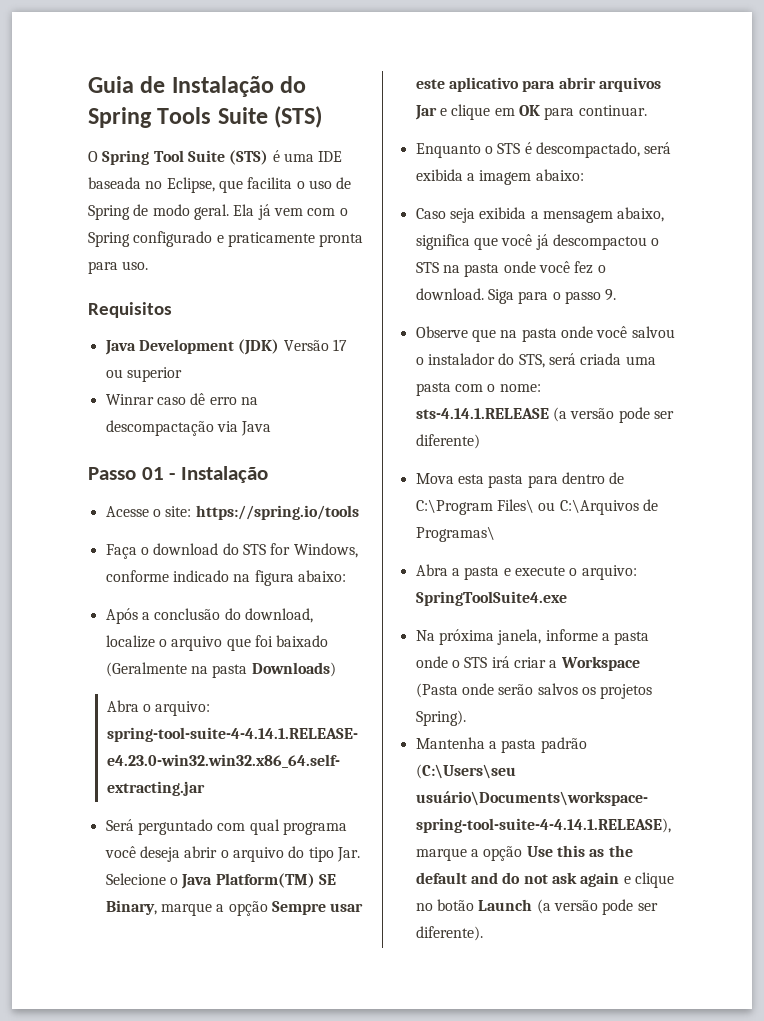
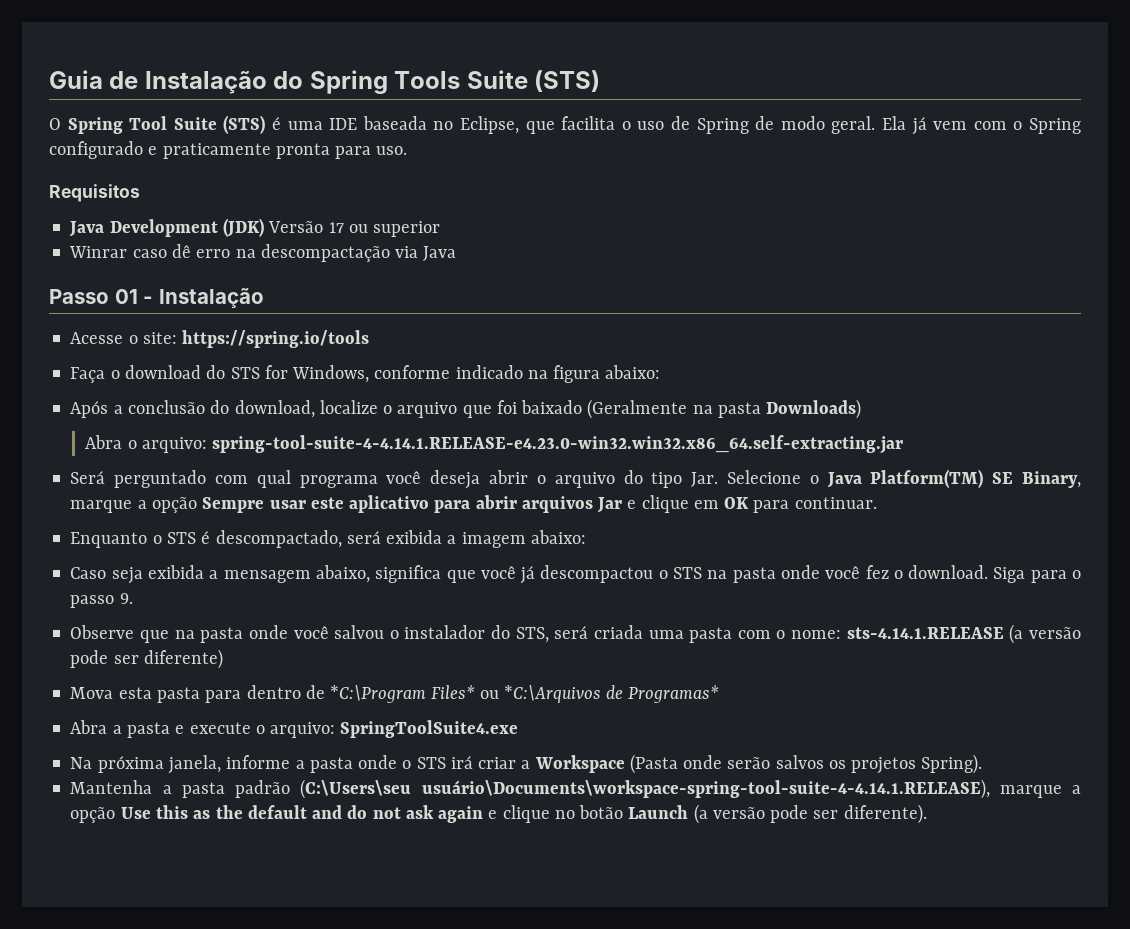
- Mova esta pasta para dentro de C:\Program Files\ ou C:\Arquivos de Programas\
+ Mova esta pasta para dentro de *C:\Program Files* ou *C:\Arquivos de Programas*

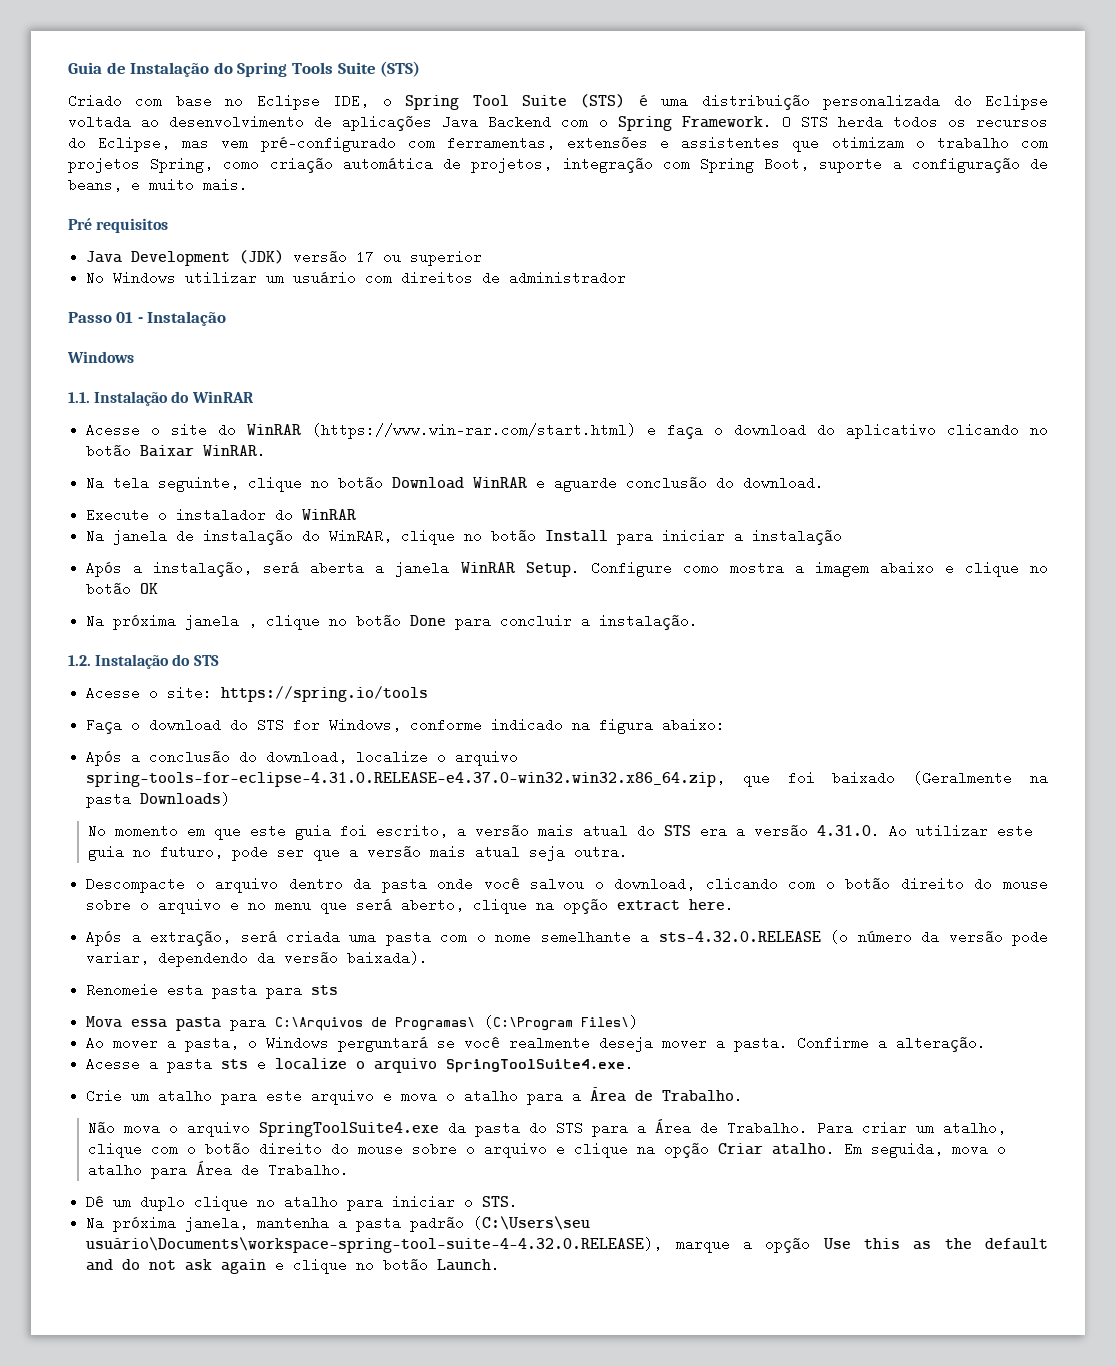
- O Spring Tool Suite (STS) é uma IDE baseada no Eclipse, que facilita o uso de Spring de modo geral. Ela já vem com o Spring configurado e praticamente pronta para uso.
- Requisitos
+ Criado com base no Eclipse IDE, o Spring Tool Suite (STS) é uma distribuição personalizada do Eclipse voltada ao desenvolvimento de aplicações Java Backend com o Spring Framework. O STS herda todos os recursos do Eclipse, mas vem pré-configurado com ferramentas, extensões e assistentes que otimizam o trabalho com projetos Spring, como criação automática de projetos, integração com Spring Boot, suporte a configuração de beans, e muito mais.
+ Pré requisitos
- Java Development (JDK) Versão 17 ou superior
+ Java Development (JDK) versão 17 ou superior
- Winrar caso dê erro na descompactação via Java
+ No Windows utilizar um usuário com direitos de administrador
  Passo 01 - Instalação
+ Windows
+ 1.1. Instalação do WinRAR
+ Acesse o site do WinRAR (https://www.win-rar.com/start.html) e faça o download do aplicativo clicando no botão Baixar WinRAR.
+ Na tela seguinte, clique no botão Download WinRAR e aguarde conclusão do download.
+ Execute o instalador do WinRAR
+ Na janela de instalação do WinRAR, clique no botão Install para iniciar a instalação
+ Após a instalação, será aberta a janela WinRAR Setup. Configure como mostra a imagem abaixo e clique no botão OK
+ Na próxima janela , clique no botão Done para concluir a instalação.
+ 1.2. Instalação do STS
- Após a conclusão do download, localize o arquivo que foi baixado (Geralmente na pasta Downloads)
+ Após a conclusão do download, localize o arquivo spring-tools-for-eclipse-4.31.0.RELEASE-e4.37.0-win32.win32.x86_64.zip, que foi baixado (Geralmente na pasta Downloads)
- Abra o arquivo: spring-tool-suite-4-4.14.1.RELEASE-e4.23.0-win32.win32.x86_64.self-extracting.jar
- Será perguntado com qual programa você deseja abrir o arquivo do tipo Jar. Selecione o Java Platform(TM) SE Binary, marque a opção Sempre usar este aplicativo para abrir arquivos Jar e clique em OK para continuar.
- Enquanto o STS é descompactado, será exibida a imagem abaixo:
- Caso seja exibida a mensagem abaixo, significa que você já descompactou o STS na pasta onde você fez o download. Siga para o passo 9.
- Observe que na pasta onde você salvou o instalador do STS, será criada uma pasta com o nome: sts-4.14.1.RELEASE (a versão pode ser diferente)
- Mova esta pasta para dentro de *C:\Program Files* ou *C:\Arquivos de Programas*
- Abra a pasta e execute o arquivo: SpringToolSuite4.exe
- Na próxima janela, informe a pasta onde o STS irá criar a Workspace (Pasta onde serão salvos os projetos Spring).
- Mantenha a pasta padrão (C:\Users\seu usuário\Documents\workspace-spring-tool-suite-4-4.14.1.RELEASE), marque a opção Use this as the default and do not ask again e clique no botão Launch (a versão pode ser diferente).
+ No momento em que este guia foi escrito, a versão mais atual do STS era a versão 4.31.0. Ao utilizar este guia no futuro, pode ser que a versão mais atual seja outra.
+ Descompacte o arquivo dentro da pasta onde você salvou o download, clicando com o botão direito do mouse sobre o arquivo e no menu que será aberto, clique na opção extract here.
+ Após a extração, será criada uma pasta com o nome semelhante a sts-4.32.0.RELEASE (o número da versão pode variar, dependendo da versão baixada).
+ Renomeie esta pasta para sts
+ Mova essa pasta para C:\Arquivos de Programas\ (C:\Program Files\)
+ Ao mover a pasta, o Windows perguntará se você realmente deseja mover a pasta. Confirme a alteração.
+ Acesse a pasta sts e localize o arquivo SpringToolSuite4.exe.
+ Crie um atalho para este arquivo e mova o atalho para a Área de Trabalho.
+ Não mova o arquivo SpringToolSuite4.exe da pasta do STS para a Área de Trabalho. Para criar um atalho, clique com o botão direito do mouse sobre o arquivo e clique na opção Criar atalho. Em seguida, mova o atalho para Área de Trabalho.
+ Dê um duplo clique no atalho para iniciar o STS.
+ Na próxima janela, mantenha a pasta padrão (C:\Users\seu usuário\Documents\workspace-spring-tool-suite-4-4.32.0.RELEASE), marque a opção Use this as the default and do not ask again e clique no botão Launch.

